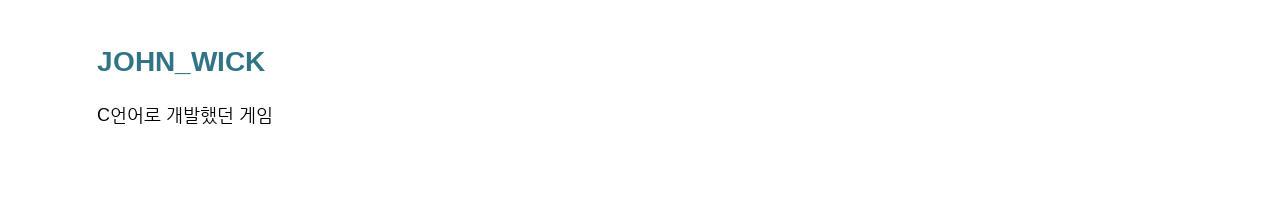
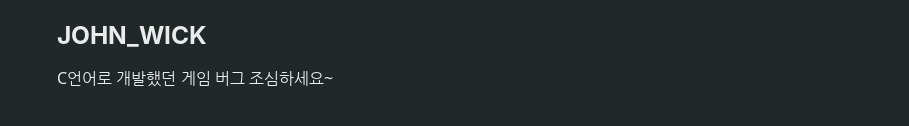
- C언어로 개발했던 게임
+ C언어로 개발했던 게임 버그 조심하세요~

